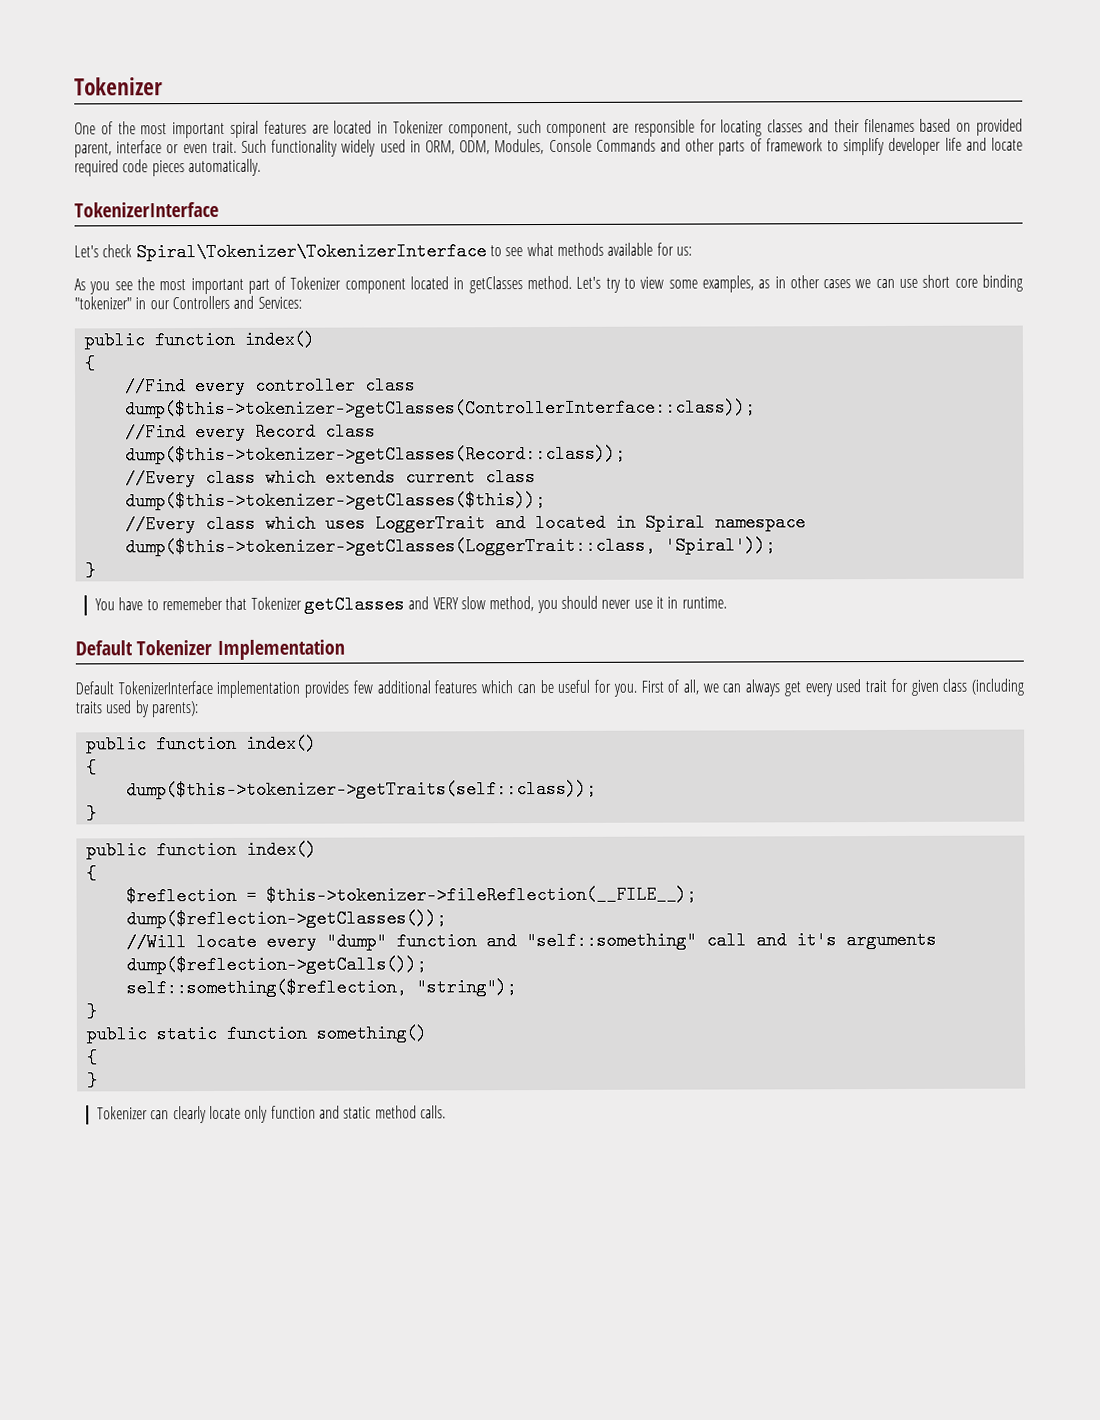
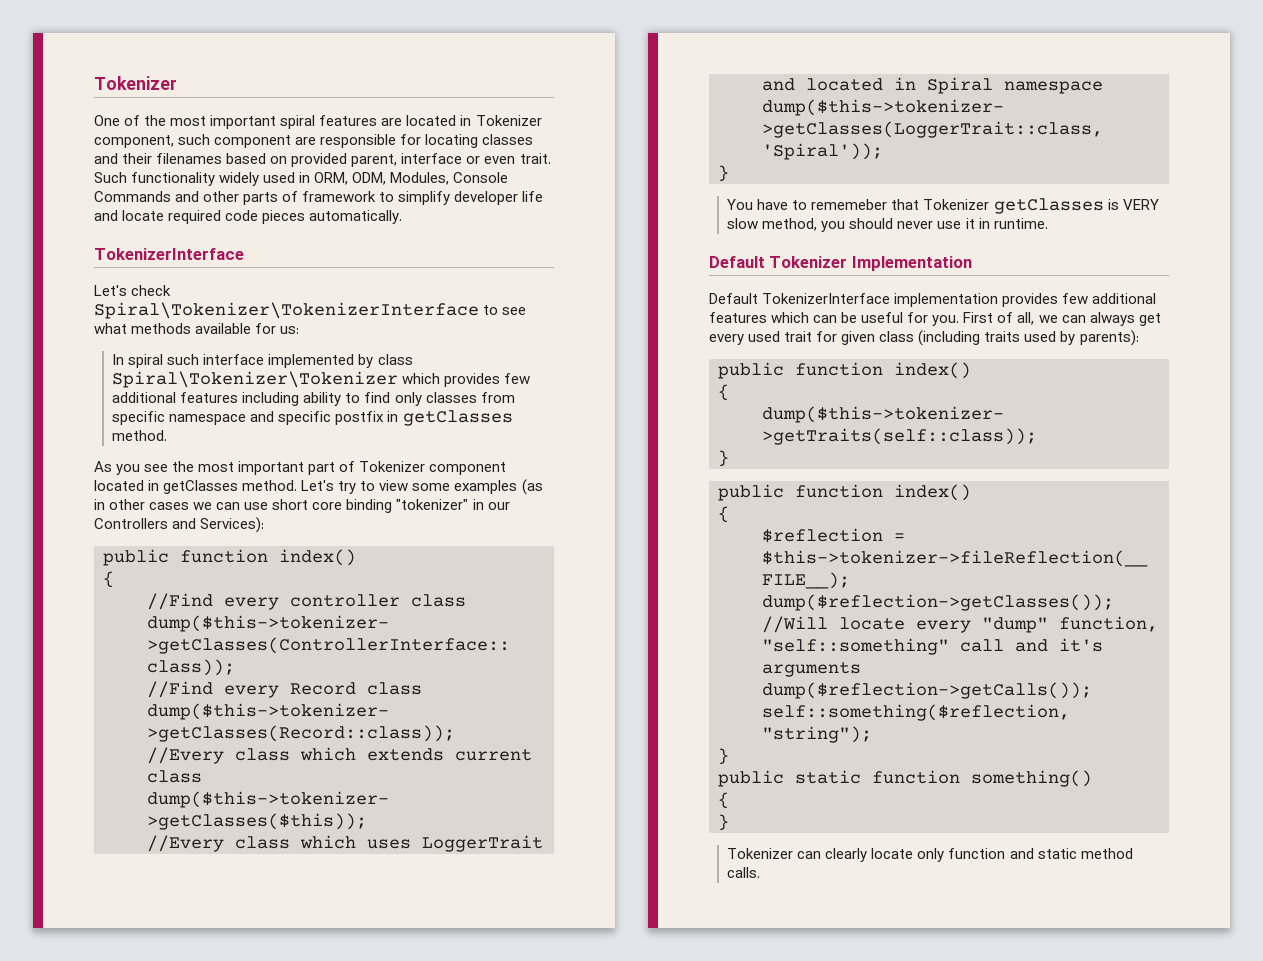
+ In spiral such interface implemented by class Spiral\Tokenizer\Tokenizer which provides few additional features including ability to find only classes from specific namespace and specific postfix in getClasses method.
- Let's try to view some examples, as in other cases we can use short core binding "tokenizer" in our Controllers and Services:
+ Let's try to view some examples (as in other cases we can use short core binding "tokenizer" in our Controllers and Services):
- You have to rememeber that Tokenizer getClasses and VERY slow method, you should never use it in runtime.
+ You have to rememeber that Tokenizer getClasses is VERY slow method, you should never use it in runtime.
- //Will locate every "dump" function and "self::something" call and it's arguments
+ //Will locate every "dump" function, "self::something" call and it's arguments

